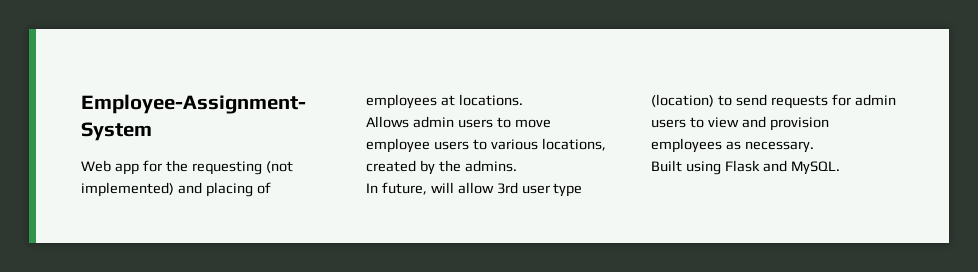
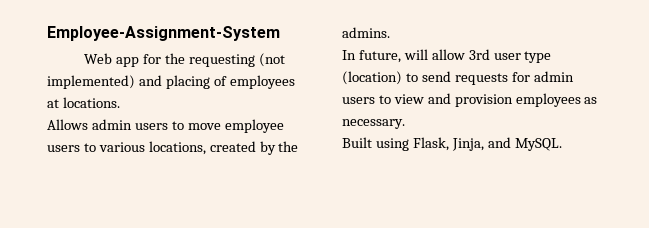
- Built using Flask and MySQL.
+ Built using Flask, Jinja, and MySQL.

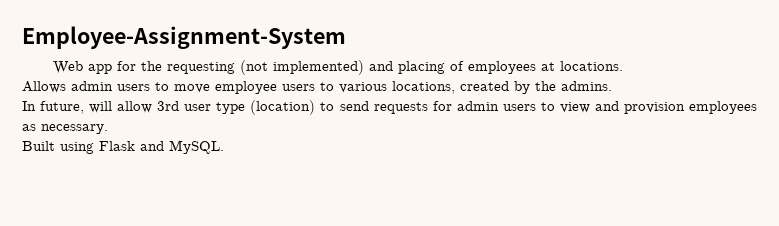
- Built using Flask, Jinja, and MySQL.
+ Built using Flask and MySQL.

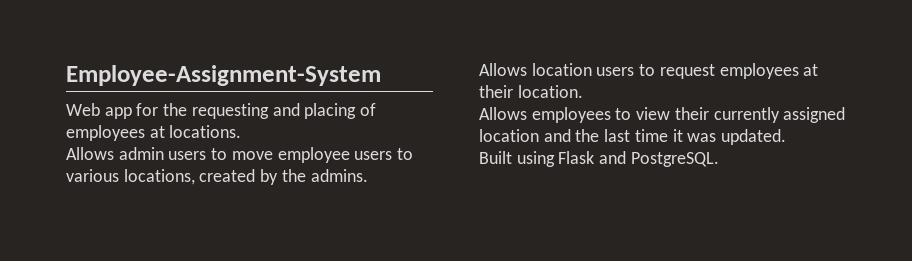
- Web app for the requesting (not implemented) and placing of employees at locations.
+ Web app for the requesting and placing of employees at locations.
- In future, will allow 3rd user type (location) to send requests for admin users to view and provision employees as necessary.
+ Allows location users to request employees at their location.
+ Allows employees to view their currently assigned location and the last time it was updated.
- Built using Flask and MySQL.
+ Built using Flask and PostgreSQL.

